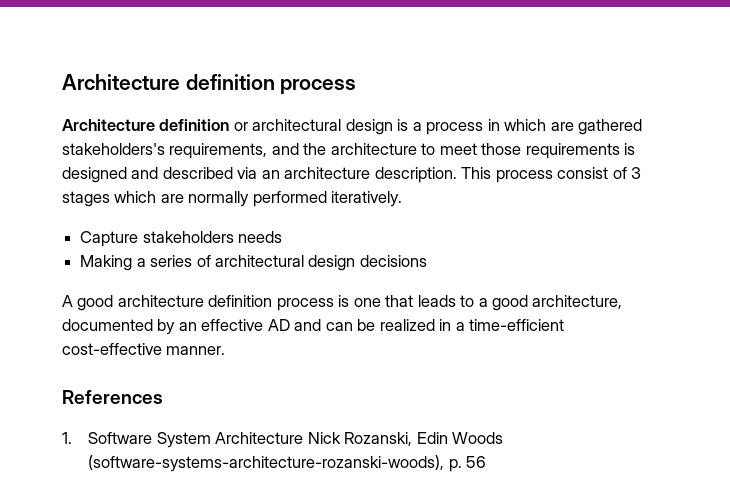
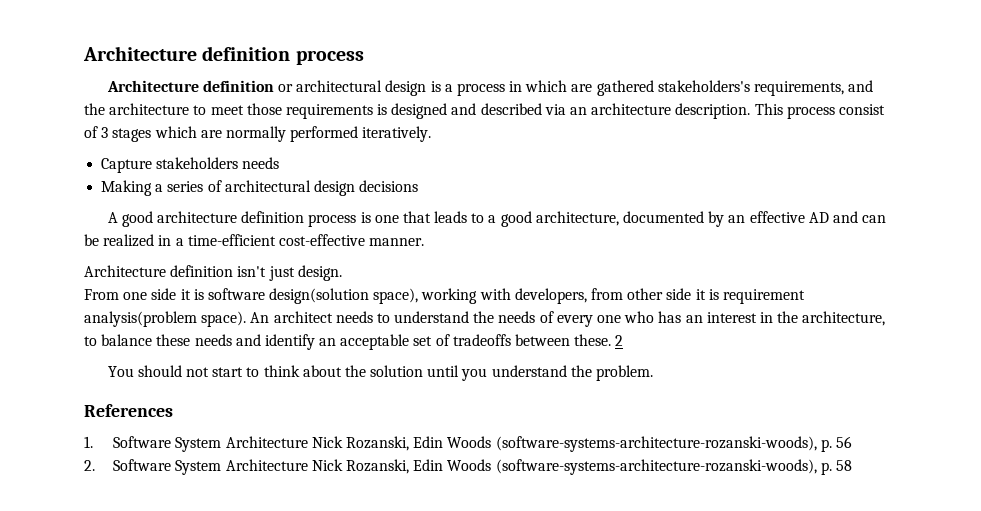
+ Architecture definition isn't just design.
+ From one side it is software design(solution space), working with developers, from other side it is requirement analysis(problem space). An architect needs to understand the needs of every one who has an interest in the architecture, to balance these needs and identify an acceptable set of tradeoffs between these. 2
+ You should not start to think about the solution until you understand the problem.
+ 2. Software System Architecture Nick Rozanski, Edin Woods (software-systems-architecture-rozanski-woods), p. 58

